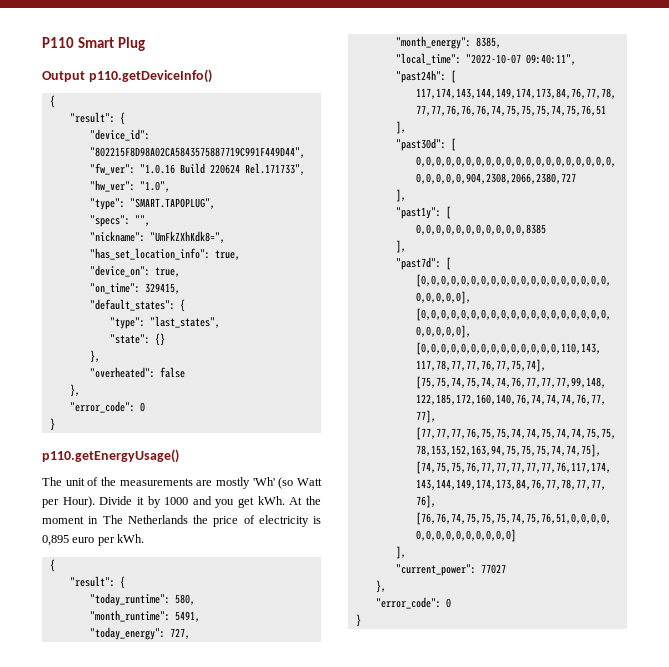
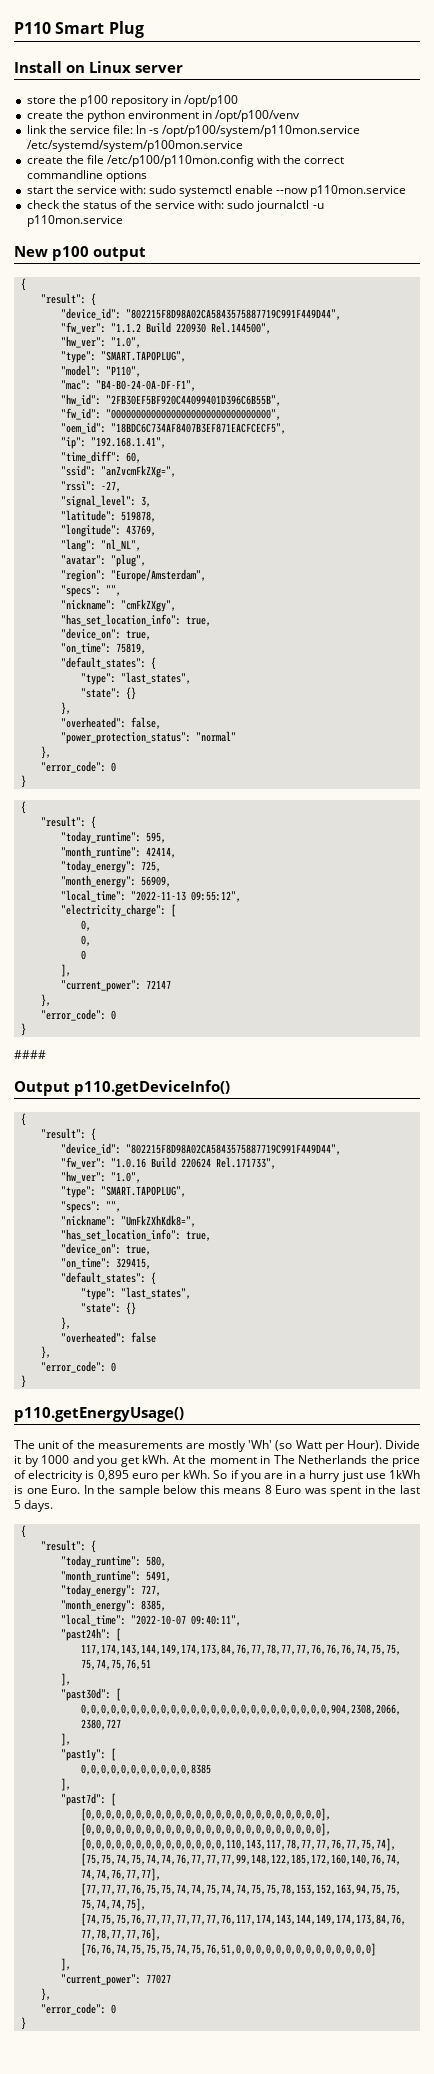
+ Install on Linux server
+ store the p100 repository in /opt/p100
+ create the python environment in /opt/p100/venv
+ link the service file: ln -s /opt/p100/system/p110mon.service /etc/systemd/system/p100mon.service
+ create the file /etc/p100/p110mon.config with the correct commandline options
+ start the service with: sudo systemctl enable --now p110mon.service
+ check the status of the service with: sudo journalctl -u p110mon.service
+ New p100 output
+ {
+ "result": {
+ "device_id": "802215F8D98A02CA5843575887719C991F449D44",
+ "fw_ver": "1.1.2 Build 220930 Rel.144500",
+ "hw_ver": "1.0",
+ "type": "SMART.TAPOPLUG",
+ "model": "P110",
+ "mac": "B4-B0-24-0A-DF-F1",
+ "hw_id": "2FB30EF5BF920C44099401D396C6B55B",
+ "fw_id": "00000000000000000000000000000000",
+ "oem_id": "18BDC6C734AF8407B3EF871EACFCECF5",
+ "ip": "192.168.1.41",
+ "time_diff": 60,
+ "ssid": "anZvcmFkZXg=",
+ "rssi": -27,
+ "signal_level": 3,
+ "latitude": 519878,
+ "longitude": 43769,
+ "lang": "nl_NL",
+ "avatar": "plug",
+ "region": "Europe/Amsterdam",
+ "specs": "",
+ "nickname": "cmFkZXgy",
+ "has_set_location_info": true,
+ "device_on": true,
+ "on_time": 75819,
+ "default_states": {
+ "type": "last_states",
+ "state": {}
+ },
+ "overheated": false,
+ "power_protection_status": "normal"
+ },
+ "error_code": 0
+ }
+ {
+ "result": {
+ "today_runtime": 595,
+ "month_runtime": 42414,
+ "today_energy": 725,
+ "month_energy": 56909,
+ "local_time": "2022-11-13 09:55:12",
+ "electricity_charge": [
+ 0,
+ 0,
+ 0
+ ],
+ "current_power": 72147
+ },
+ "error_code": 0
+ }
+ ####
+ So if you are in a hurry just use 1kWh is one Euro. In the sample below this means 8 Euro was spent in the last 5 days.

